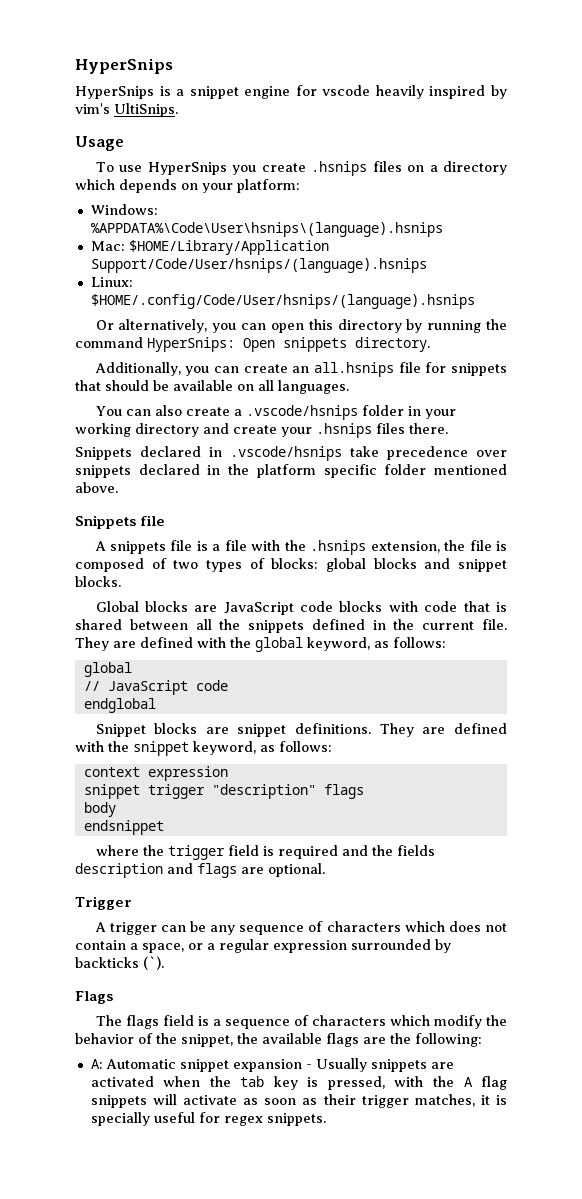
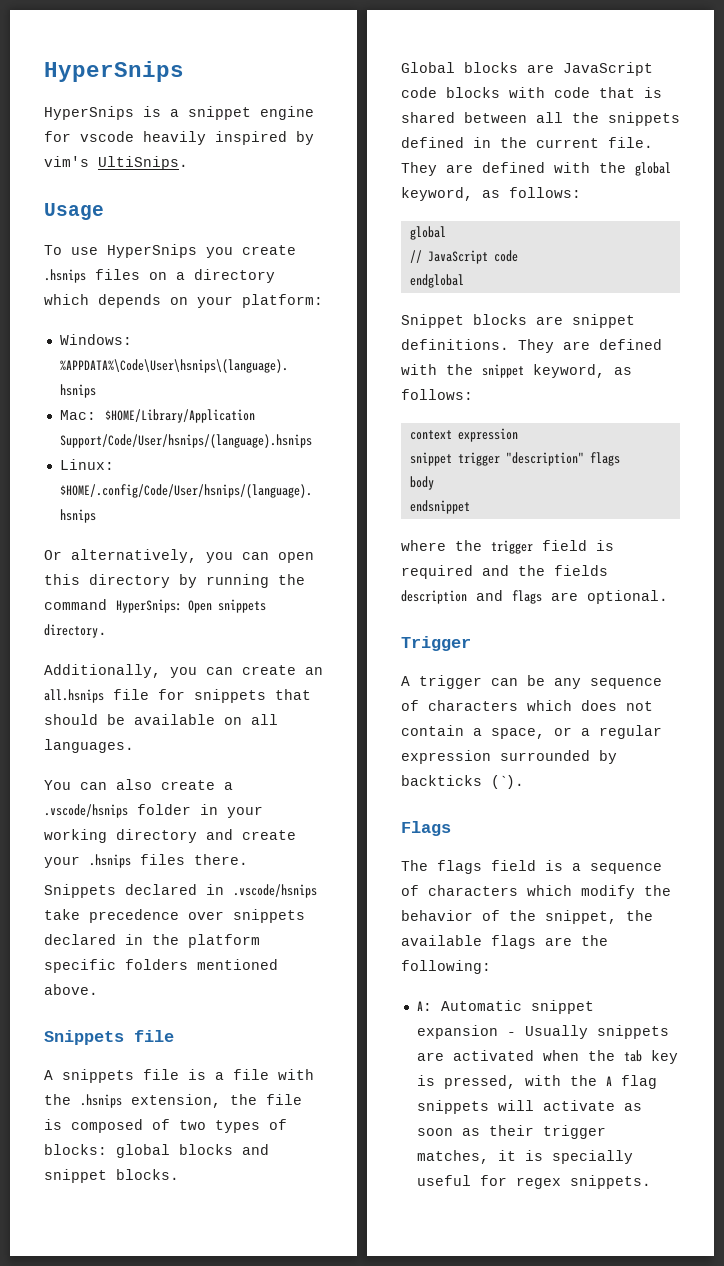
- Snippets declared in .vscode/hsnips take precedence over snippets declared in the platform specific folder mentioned above.
+ Snippets declared in .vscode/hsnips take precedence over snippets declared in the platform specific folders mentioned above.

